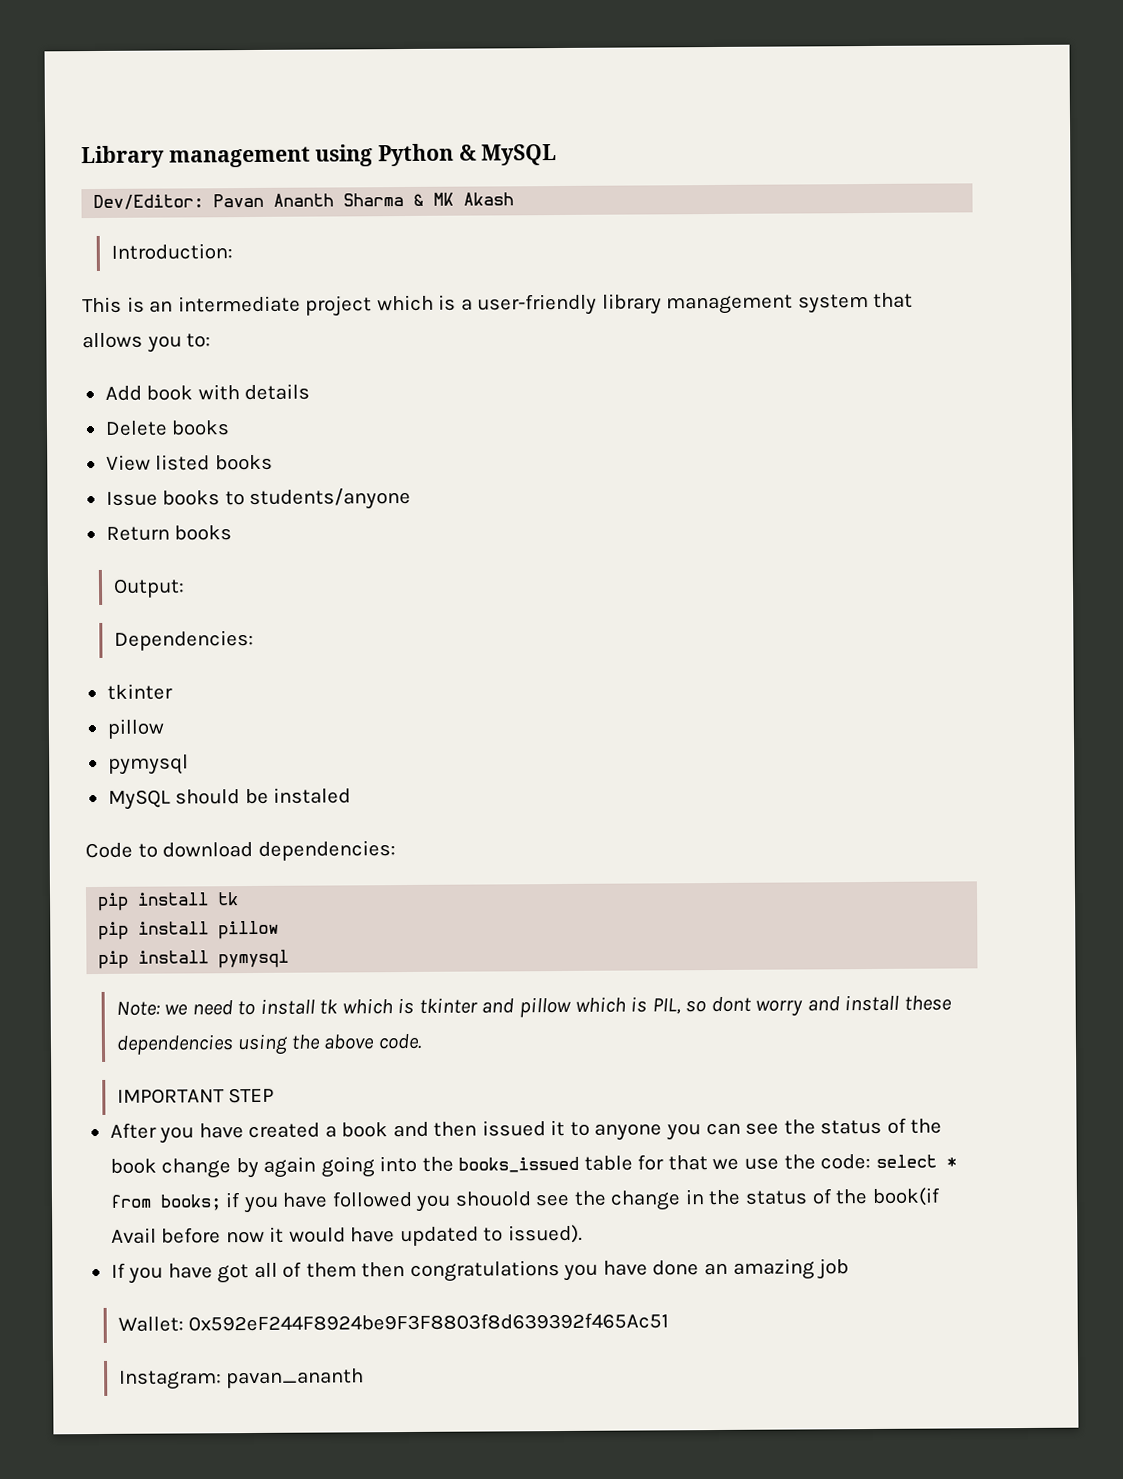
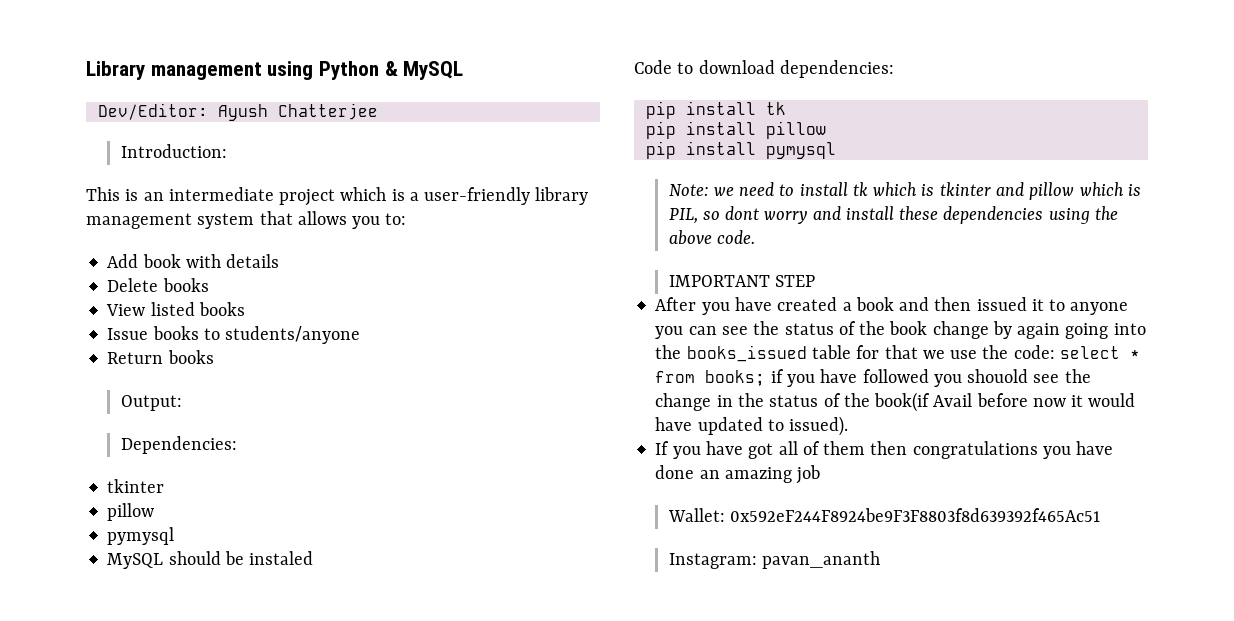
- Dev/Editor: Pavan Ananth Sharma & MK Akash
+ Dev/Editor: Ayush Chatterjee

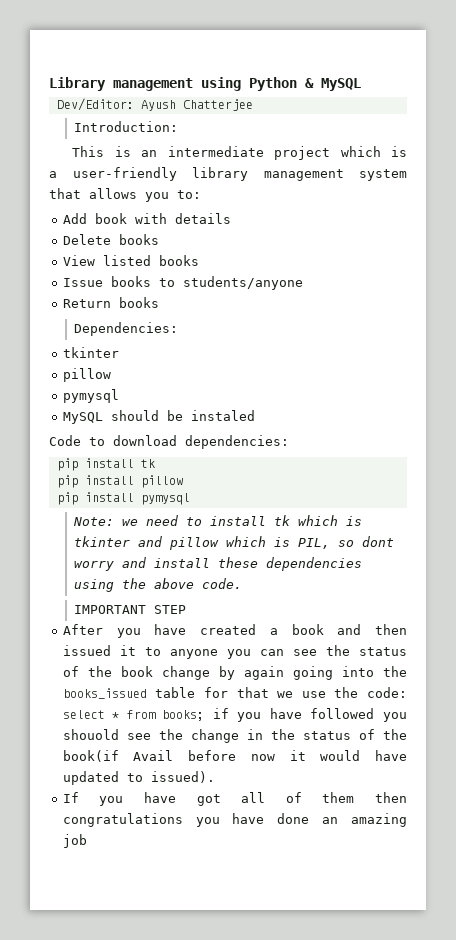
- Output:
- Wallet: 0x592eF244F8924be9F3F8803f8d639392f465Ac51
- Instagram: pavan_ananth

